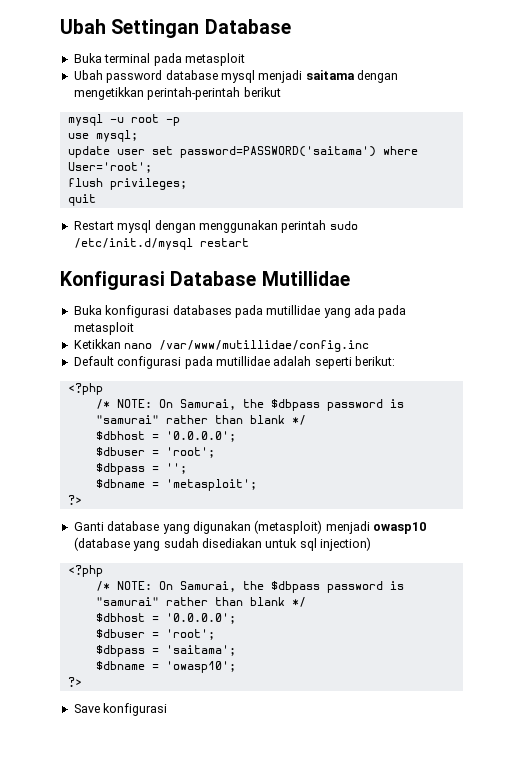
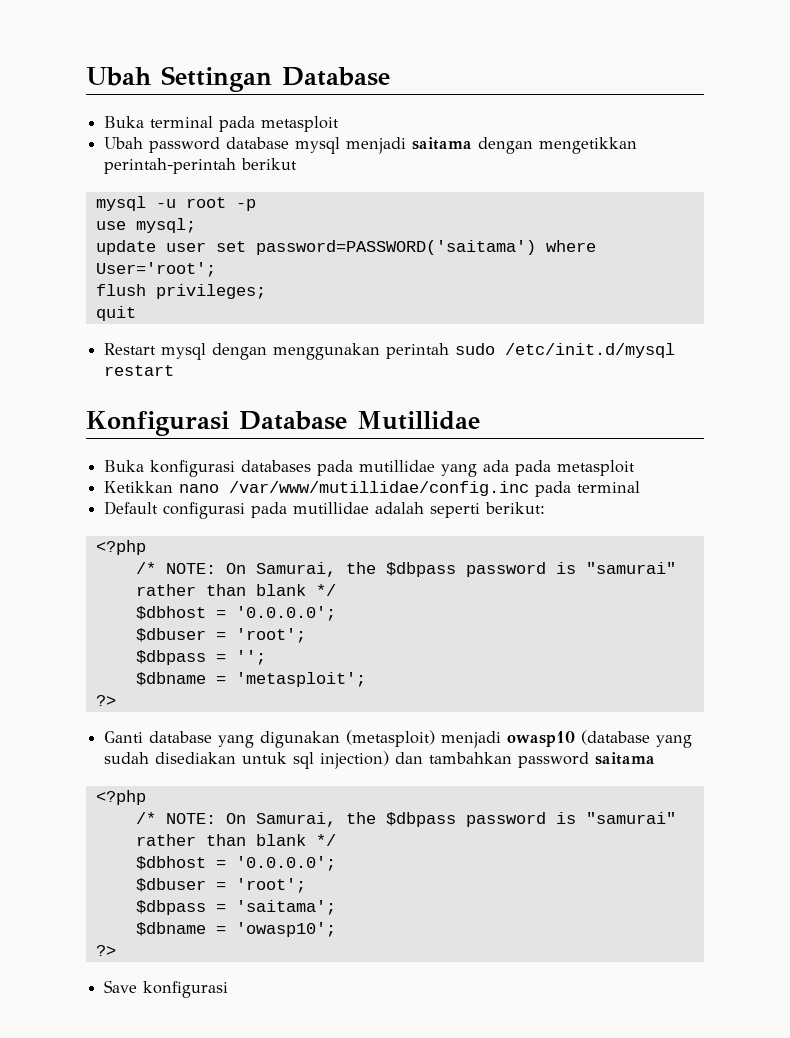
- Ketikkan nano /var/www/mutillidae/config.inc
+ Ketikkan nano /var/www/mutillidae/config.inc pada terminal
- Ganti database yang digunakan (metasploit) menjadi owasp10 (database yang sudah disediakan untuk sql injection)
+ Ganti database yang digunakan (metasploit) menjadi owasp10 (database yang sudah disediakan untuk sql injection) dan tambahkan password saitama

